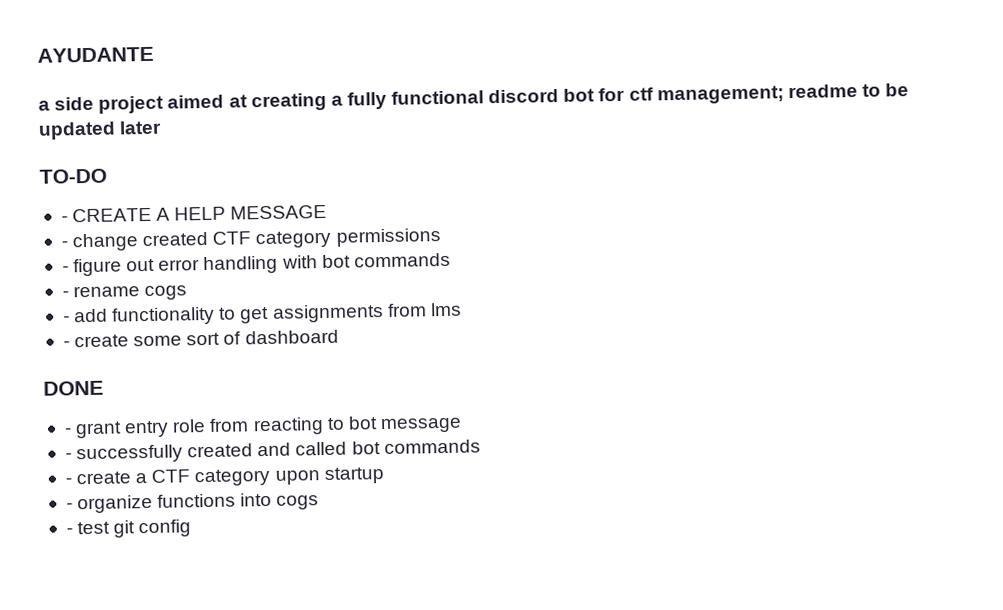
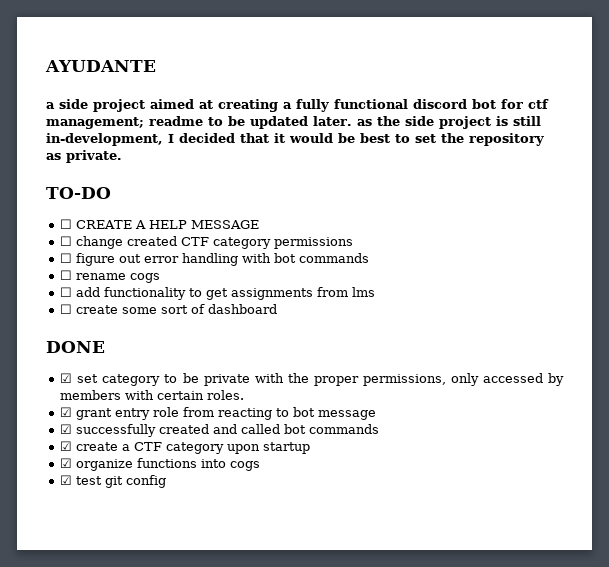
- a side project aimed at creating a fully functional discord bot for ctf management; readme to be updated later
+ a side project aimed at creating a fully functional discord bot for ctf management; readme to be updated later. as the side project is still in-development, I decided that it would be best to set the repository as private.
- - CREATE A HELP MESSAGE
+ ☐ CREATE A HELP MESSAGE
- - change created CTF category permissions
+ ☐ change created CTF category permissions
- - figure out error handling with bot commands
+ ☐ figure out error handling with bot commands
- - rename cogs
+ ☐ rename cogs
- - add functionality to get assignments from lms
+ ☐ add functionality to get assignments from lms
- - create some sort of dashboard
+ ☐ create some sort of dashboard
- - grant entry role from reacting to bot message
+ ☑ set category to be private with the proper permissions, only accessed by members with certain roles.
+ ☑ grant entry role from reacting to bot message
- - successfully created and called bot commands
+ ☑ successfully created and called bot commands
- - create a CTF category upon startup
+ ☑ create a CTF category upon startup
- - organize functions into cogs
+ ☑ organize functions into cogs
- - test git config
+ ☑ test git config

